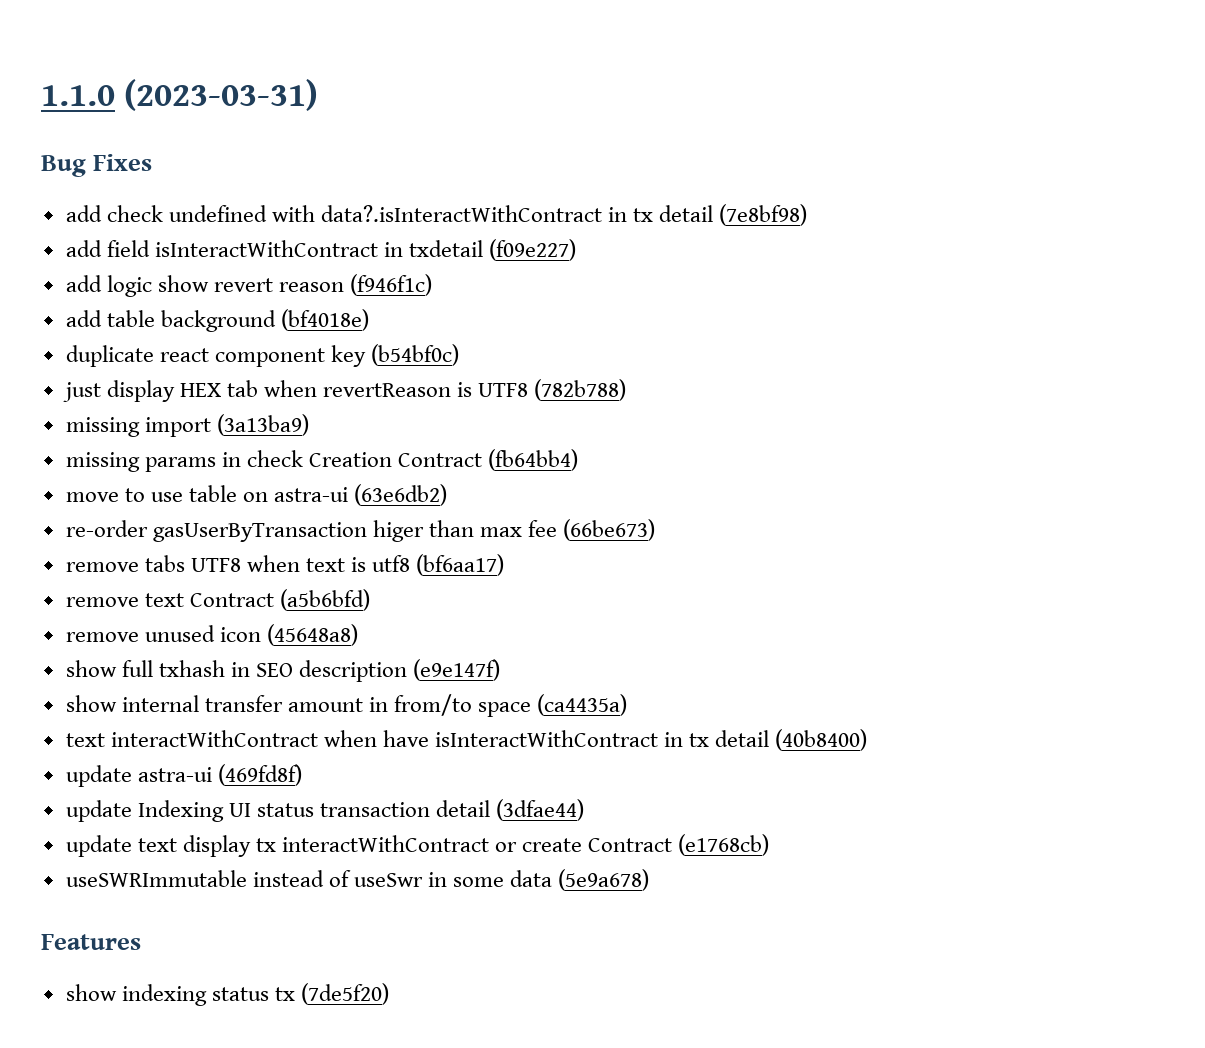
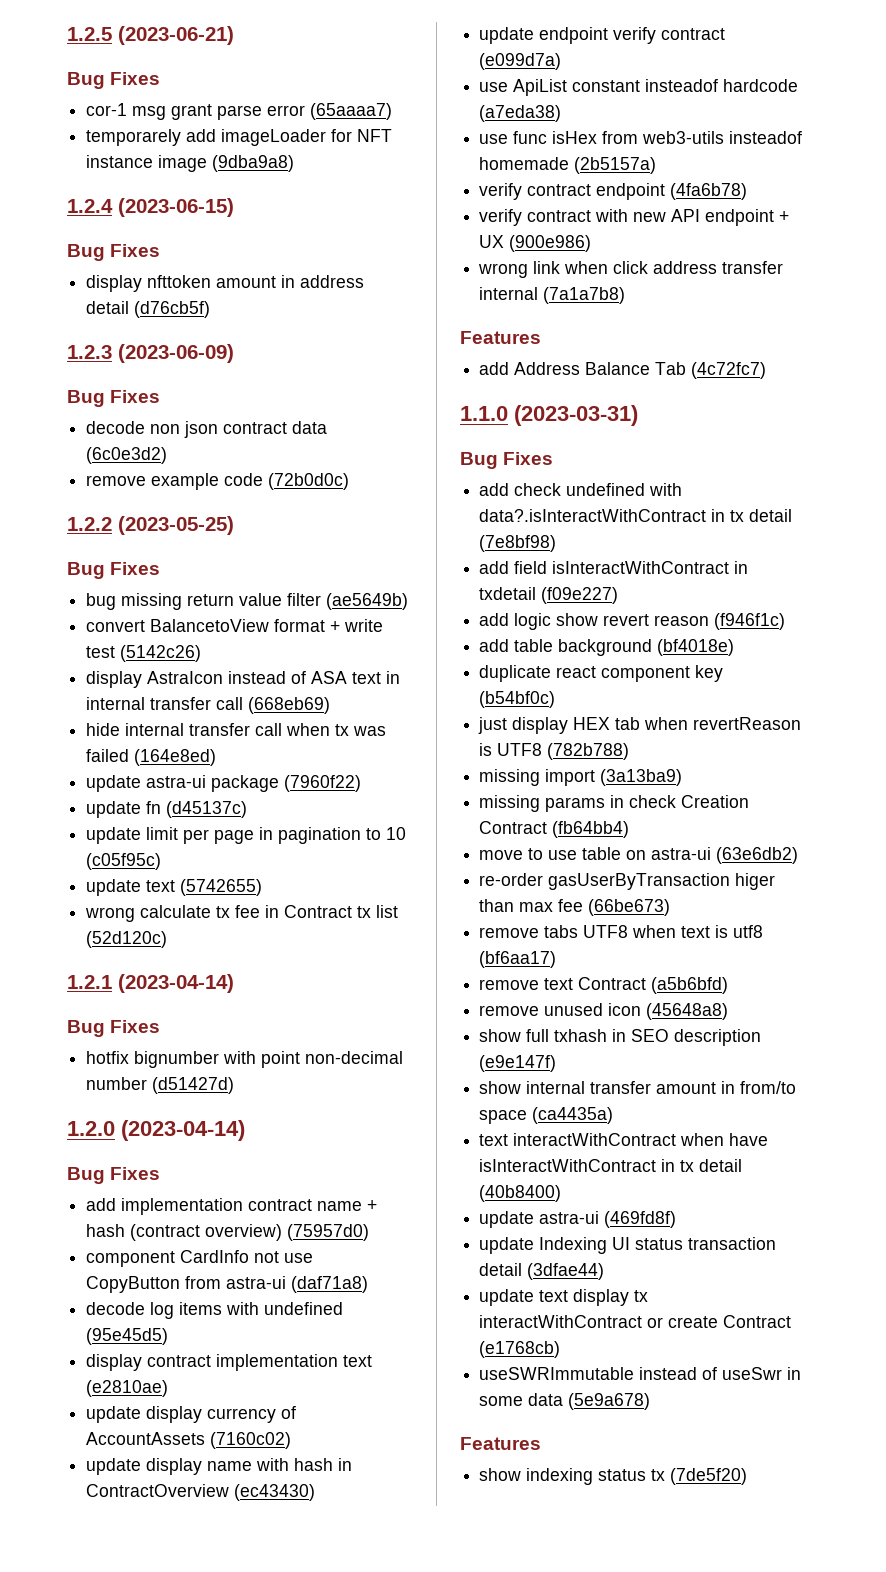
+ 1.2.5 (2023-06-21)
+ Bug Fixes
+ cor-1 msg grant parse error (65aaaa7)
+ temporarely add imageLoader for NFT instance image (9dba9a8)
+ 1.2.4 (2023-06-15)
+ Bug Fixes
+ display nfttoken amount in address detail (d76cb5f)
+ 1.2.3 (2023-06-09)
+ Bug Fixes
+ decode non json contract data (6c0e3d2)
+ remove example code (72b0d0c)
+ 1.2.2 (2023-05-25)
+ Bug Fixes
+ bug missing return value filter (ae5649b)
+ convert BalancetoView format + write test (5142c26)
+ display AstraIcon instead of ASA text in internal transfer call (668eb69)
+ hide internal transfer call when tx was failed (164e8ed)
+ update astra-ui package (7960f22)
+ update fn (d45137c)
+ update limit per page in pagination to 10 (c05f95c)
+ update text (5742655)
+ wrong calculate tx fee in Contract tx list (52d120c)
+ 1.2.1 (2023-04-14)
+ Bug Fixes
+ hotfix bignumber with point non-decimal number (d51427d)
+ 1.2.0 (2023-04-14)
+ Bug Fixes
+ add implementation contract name + hash (contract overview) (75957d0)
+ component CardInfo not use CopyButton from astra-ui (daf71a8)
+ decode log items with undefined (95e45d5)
+ display contract implementation text (e2810ae)
+ update display currency of AccountAssets (7160c02)
+ update display name with hash in ContractOverview (ec43430)
+ update endpoint verify contract (e099d7a)
+ use ApiList constant insteadof hardcode (a7eda38)
+ use func isHex from web3-utils insteadof homemade (2b5157a)
+ verify contract endpoint (4fa6b78)
+ verify contract with new API endpoint + UX (900e986)
+ wrong link when click address transfer internal (7a1a7b8)
+ Features
+ add Address Balance Tab (4c72fc7)

